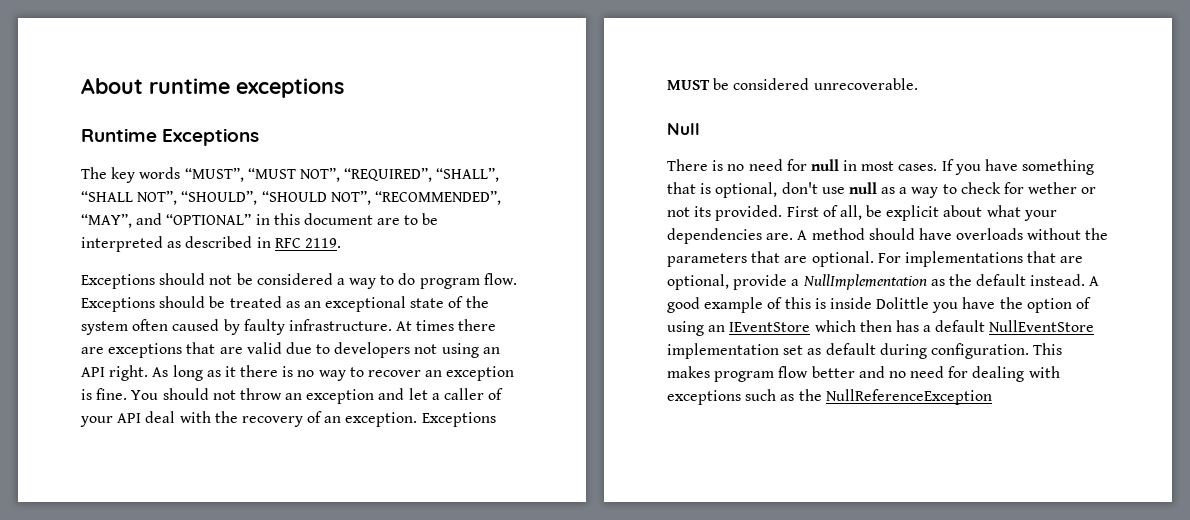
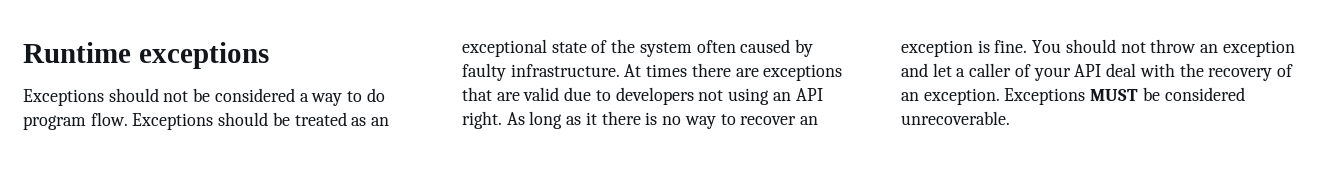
- About runtime exceptions
- Runtime Exceptions
- The key words “MUST”, “MUST NOT”, “REQUIRED”, “SHALL”, “SHALL NOT”, “SHOULD”, “SHOULD NOT”, “RECOMMENDED”, “MAY”, and “OPTIONAL” in this document are to be interpreted as described in RFC 2119.
+ Runtime exceptions
- Null
- There is no need for null in most cases. If you have something that is optional, don't use null as a way to check for wether or not its provided. First of all, be explicit about what your dependencies are. A method should have overloads without the parameters that are optional. For implementations that are optional, provide a NullImplementation as the default instead. A good example of this is inside Dolittle you have the option of using an IEventStore which then has a default NullEventStore implementation set as default during configuration. This makes program flow better and no need for dealing with exceptions such as the NullReferenceException

